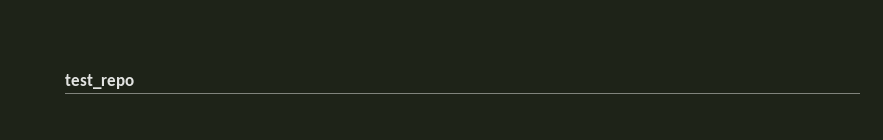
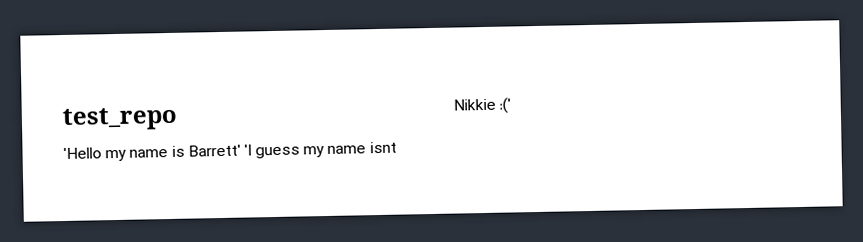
+ 'Hello my name is Barrett' 'I guess my name isnt Nikkie :('

